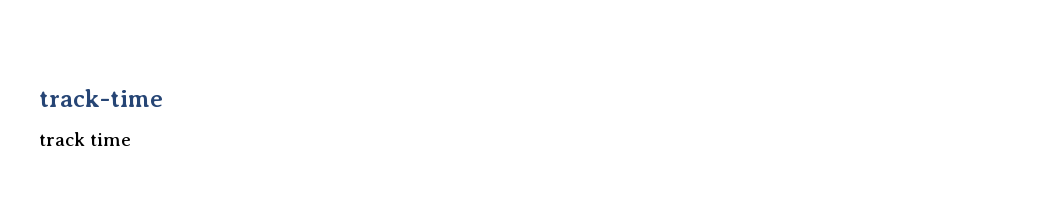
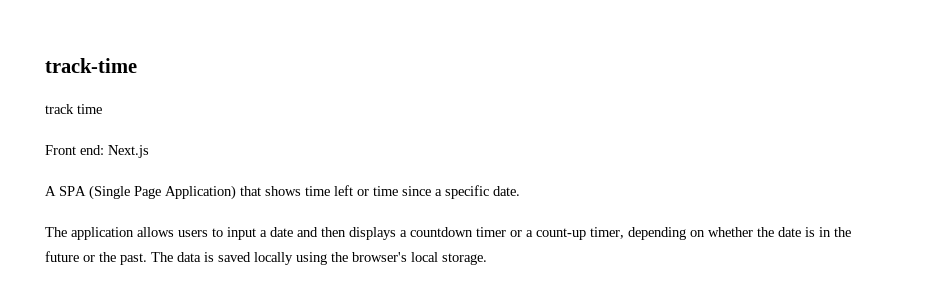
+ Front end: Next.js
+ A SPA (Single Page Application) that shows time left or time since a specific date.
+ The application allows users to input a date and then displays a countdown timer or a count-up timer, depending on whether the date is in the future or the past. The data is saved locally using the browser's local storage.

